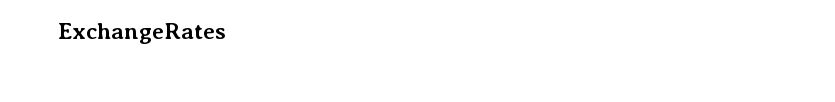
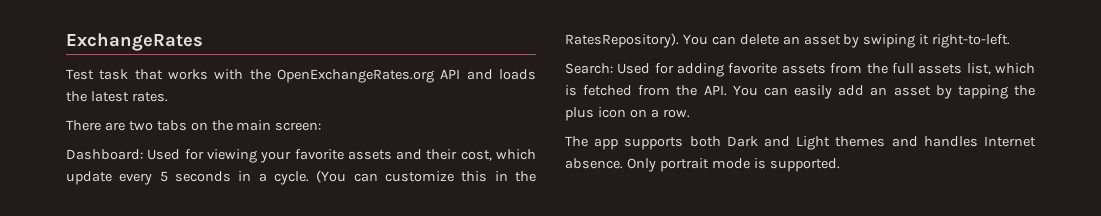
+ Test task that works with the OpenExchangeRates.org API and loads the latest rates.
+ There are two tabs on the main screen:
+ Dashboard: Used for viewing your favorite assets and their cost, which update every 5 seconds in a cycle. (You can customize this in the RatesRepository). You can delete an asset by swiping it right-to-left.
+ Search: Used for adding favorite assets from the full assets list, which is fetched from the API. You can easily add an asset by tapping the plus icon on a row.
+ The app supports both Dark and Light themes and handles Internet absence. Only portrait mode is supported.

